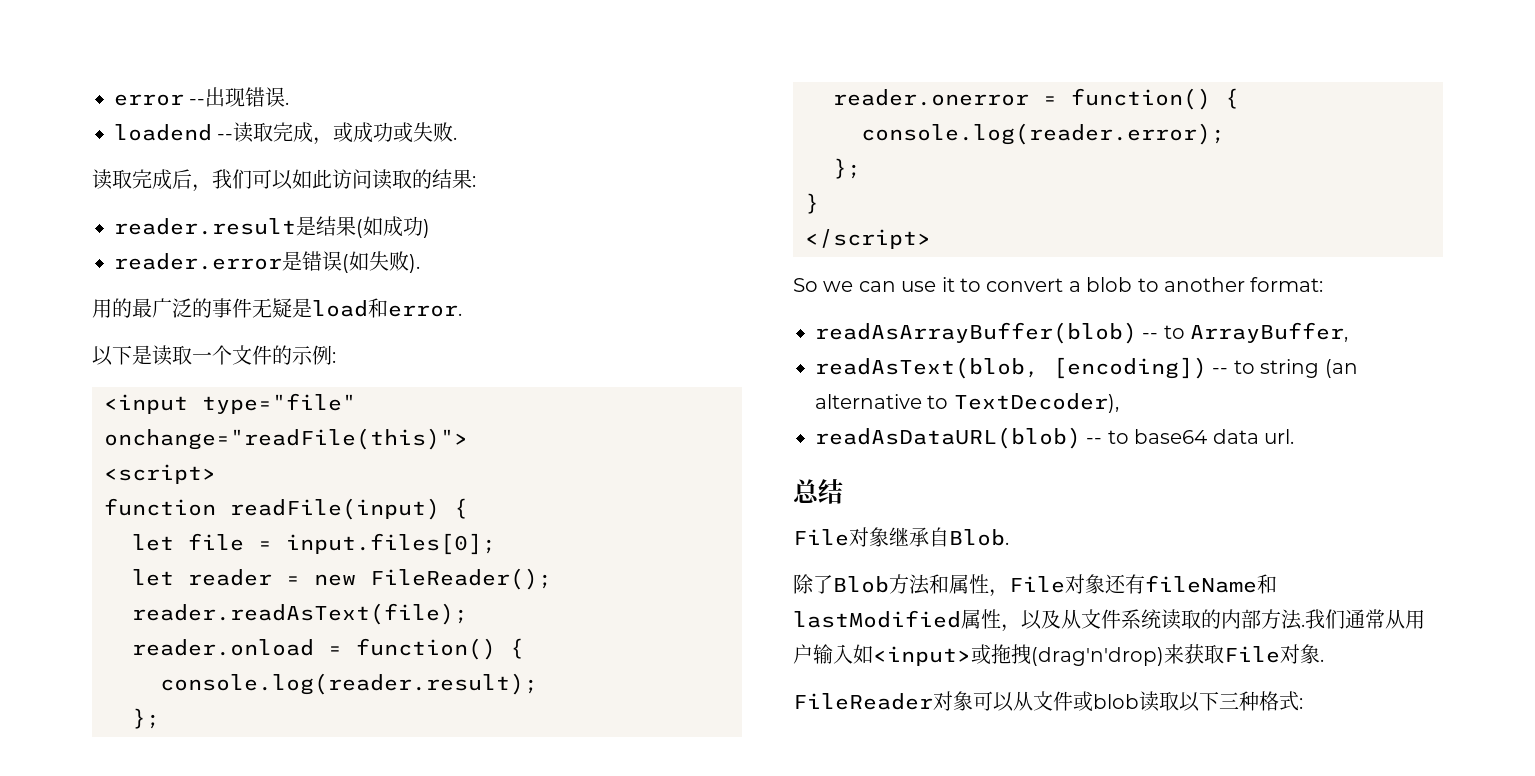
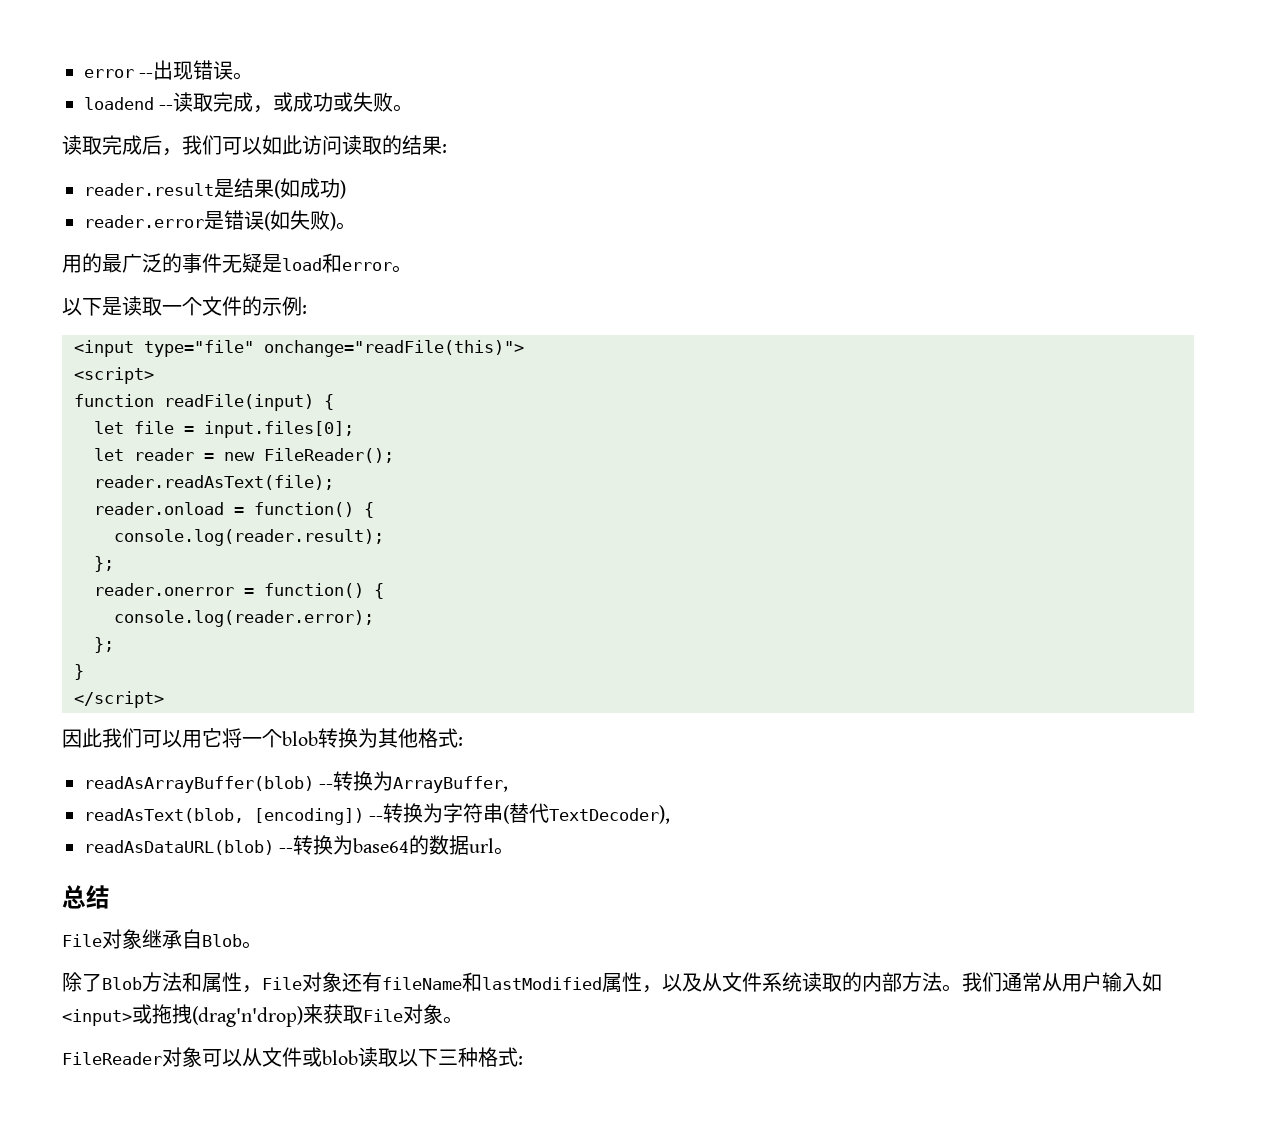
- error --出现错误.
+ error --出现错误。
- loadend --读取完成，或成功或失败.
+ loadend --读取完成，或成功或失败。
- reader.error是错误(如失败).
+ reader.error是错误(如失败)。
- 用的最广泛的事件无疑是load和error.
+ 用的最广泛的事件无疑是load和error。
- So we can use it to convert a blob to another format:
+ 因此我们可以用它将一个blob转换为其他格式:
- readAsArrayBuffer(blob) -- to ArrayBuffer,
+ readAsArrayBuffer(blob) --转换为ArrayBuffer,
- readAsText(blob, [encoding]) -- to string (an alternative to TextDecoder),
- readAsDataURL(blob) -- to base64 data url.
+ readAsText(blob, [encoding]) --转换为字符串(替代TextDecoder),
+ readAsDataURL(blob) --转换为base64的数据url。
- File对象继承自Blob.
+ File对象继承自Blob。
- 除了Blob方法和属性，File对象还有fileName和lastModified属性，以及从文件系统读取的内部方法.
+ 除了Blob方法和属性，File对象还有fileName和lastModified属性，以及从文件系统读取的内部方法。
- 我们通常从用户输入如<input>或拖拽(drag'n'drop)来获取File对象.
+ 我们通常从用户输入如<input>或拖拽(drag'n'drop)来获取File对象。

